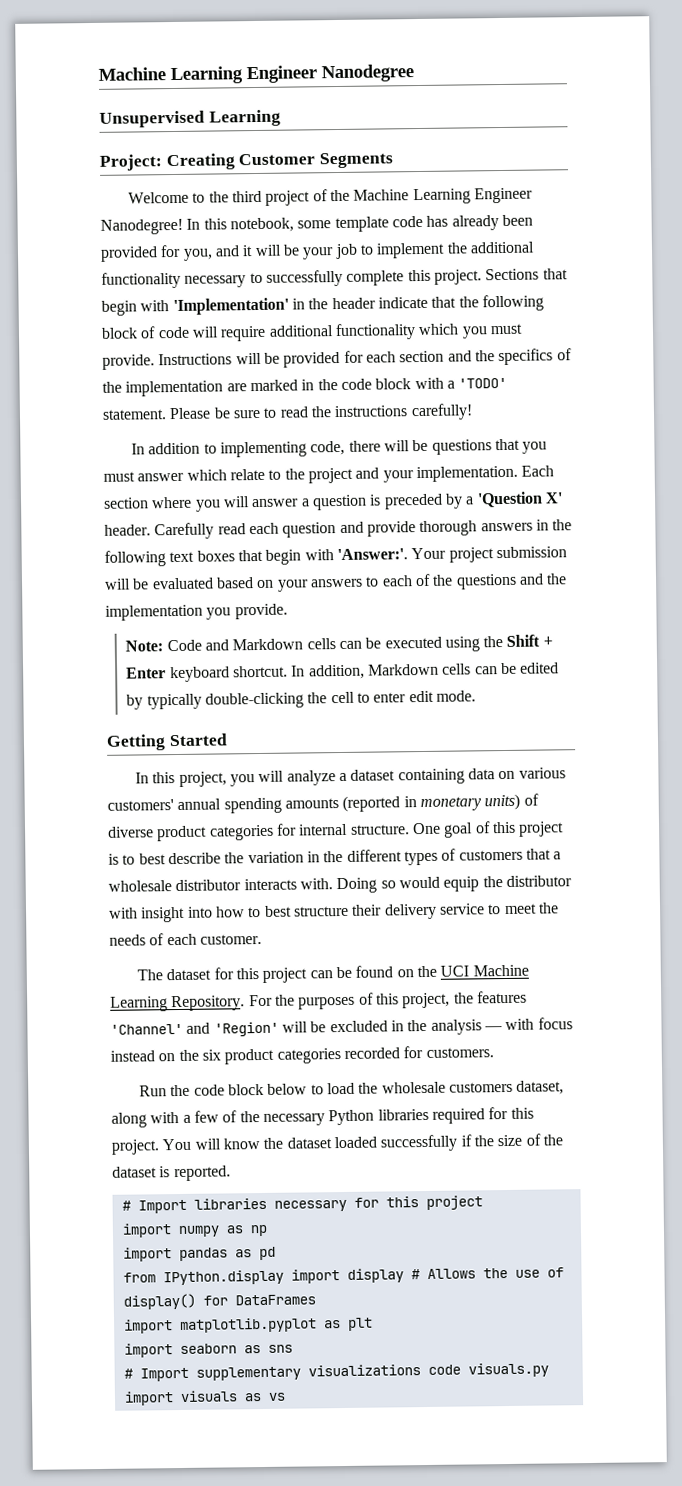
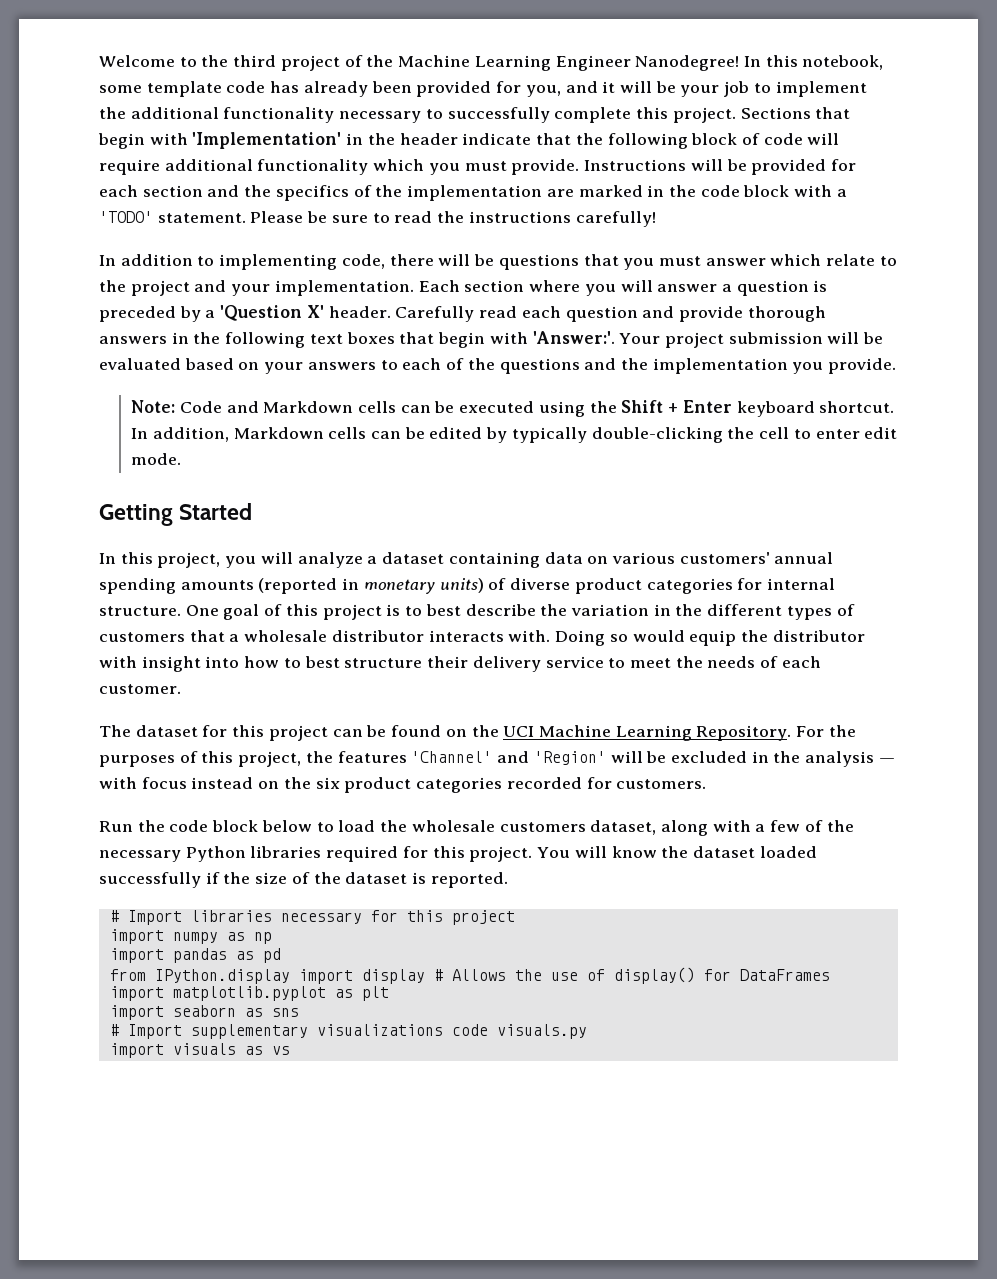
- Machine Learning Engineer Nanodegree
- Unsupervised Learning
- Project: Creating Customer Segments

